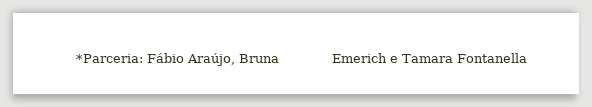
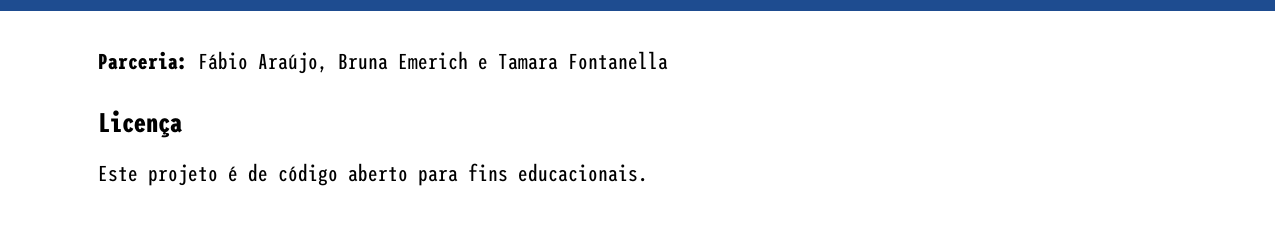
- *Parceria: Fábio Araújo, Bruna Emerich e Tamara Fontanella
+ Parceria: Fábio Araújo, Bruna Emerich e Tamara Fontanella
+ Licença
+ Este projeto é de código aberto para fins educacionais.

